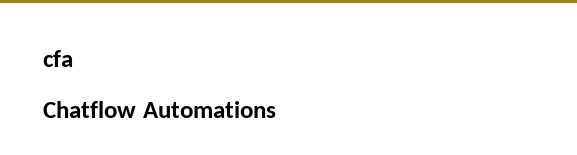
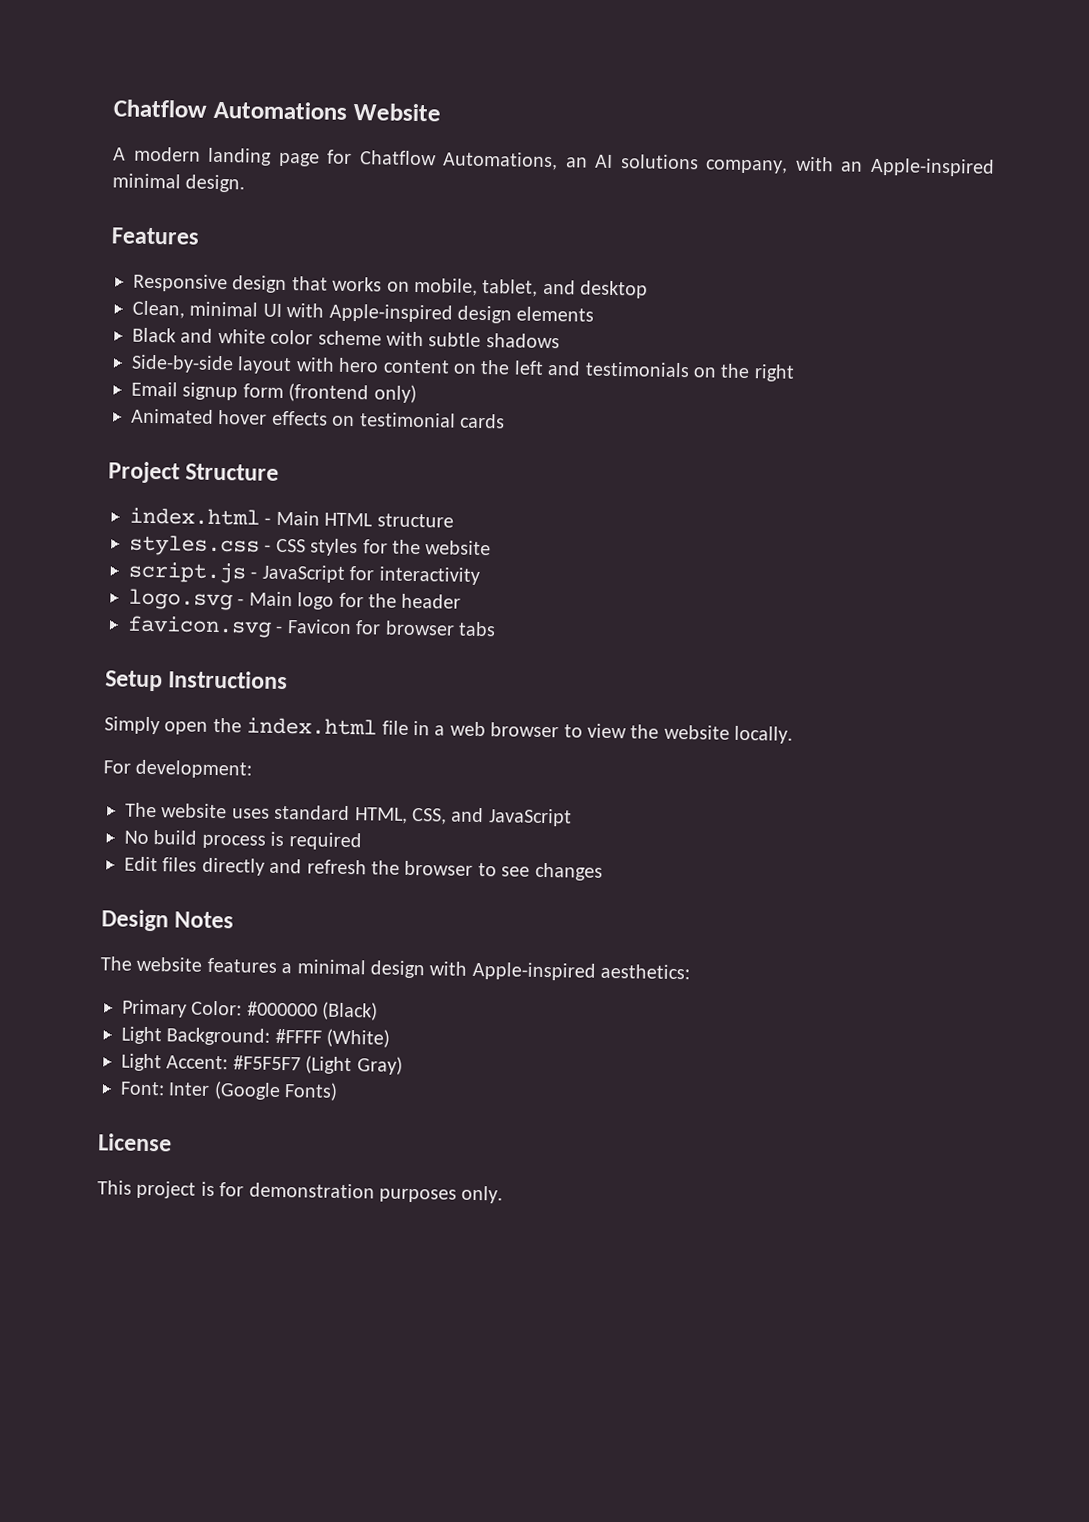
- cfa
- Chatflow Automations
+ Chatflow Automations Website
+ A modern landing page for Chatflow Automations, an AI solutions company, with an Apple-inspired minimal design.
+ Features
+ Responsive design that works on mobile, tablet, and desktop
+ Clean, minimal UI with Apple-inspired design elements
+ Black and white color scheme with subtle shadows
+ Side-by-side layout with hero content on the left and testimonials on the right
+ Email signup form (frontend only)
+ Animated hover effects on testimonial cards
+ Project Structure
+ index.html - Main HTML structure
+ styles.css - CSS styles for the website
+ script.js - JavaScript for interactivity
+ logo.svg - Main logo for the header
+ favicon.svg - Favicon for browser tabs
+ Setup Instructions
+ Simply open the index.html file in a web browser to view the website locally.
+ For development:
+ The website uses standard HTML, CSS, and JavaScript
+ No build process is required
+ Edit files directly and refresh the browser to see changes
+ Design Notes
+ The website features a minimal design with Apple-inspired aesthetics:
+ Primary Color: #000000 (Black)
+ Light Background: #FFFF (White)
+ Light Accent: #F5F5F7 (Light Gray)
+ Font: Inter (Google Fonts)
+ License
+ This project is for demonstration purposes only.

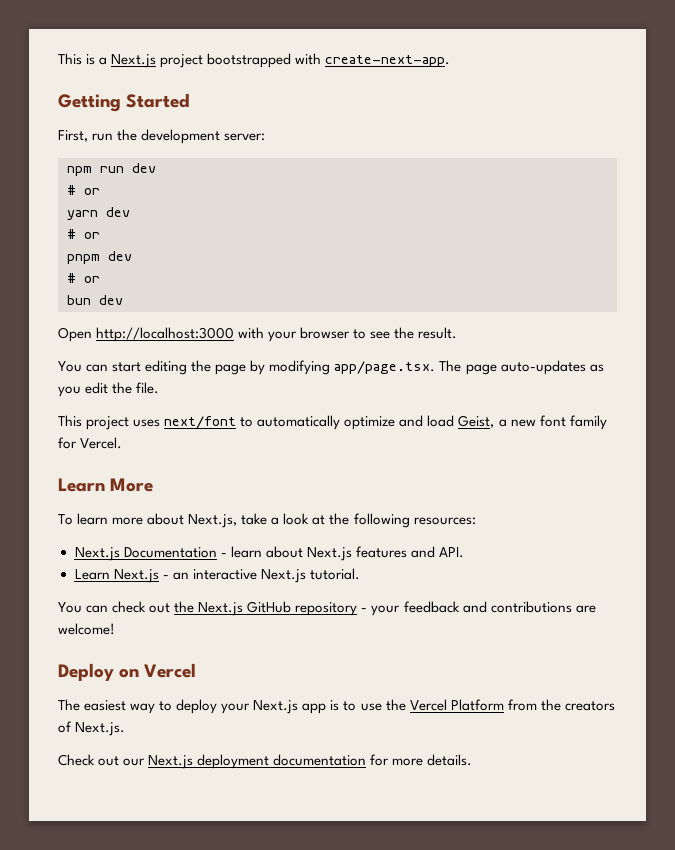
- Chatflow Automations Website
- A modern landing page for Chatflow Automations, an AI solutions company, with an Apple-inspired minimal design.
- Features
- Responsive design that works on mobile, tablet, and desktop
- Clean, minimal UI with Apple-inspired design elements
- Black and white color scheme with subtle shadows
- Side-by-side layout with hero content on the left and testimonials on the right
- Email signup form (frontend only)
- Animated hover effects on testimonial cards
- Project Structure
- index.html - Main HTML structure
- styles.css - CSS styles for the website
- script.js - JavaScript for interactivity
- logo.svg - Main logo for the header
- favicon.svg - Favicon for browser tabs
- Setup Instructions
- Simply open the index.html file in a web browser to view the website locally.
- For development:
- The website uses standard HTML, CSS, and JavaScript
- No build process is required
- Edit files directly and refresh the browser to see changes
- Design Notes
- The website features a minimal design with Apple-inspired aesthetics:
- Primary Color: #000000 (Black)
- Light Background: #FFFF (White)
- Light Accent: #F5F5F7 (Light Gray)
- Font: Inter (Google Fonts)
- License
- This project is for demonstration purposes only.
+ This is a Next.js project bootstrapped with create-next-app.
+ Getting Started
+ First, run the development server:
+ npm run dev
+ # or
+ yarn dev
+ # or
+ pnpm dev
+ # or
+ bun dev
+ Open http://localhost:3000 with your browser to see the result.
+ You can start editing the page by modifying app/page.tsx. The page auto-updates as you edit the file.
+ This project uses next/font to automatically optimize and load Geist, a new font family for Vercel.
+ Learn More
+ To learn more about Next.js, take a look at the following resources:
+ Next.js Documentation - learn about Next.js features and API.
+ Learn Next.js - an interactive Next.js tutorial.
+ You can check out the Next.js GitHub repository - your feedback and contributions are welcome!
+ Deploy on Vercel
+ The easiest way to deploy your Next.js app is to use the Vercel Platform from the creators of Next.js.
+ Check out our Next.js deployment documentation for more details.

